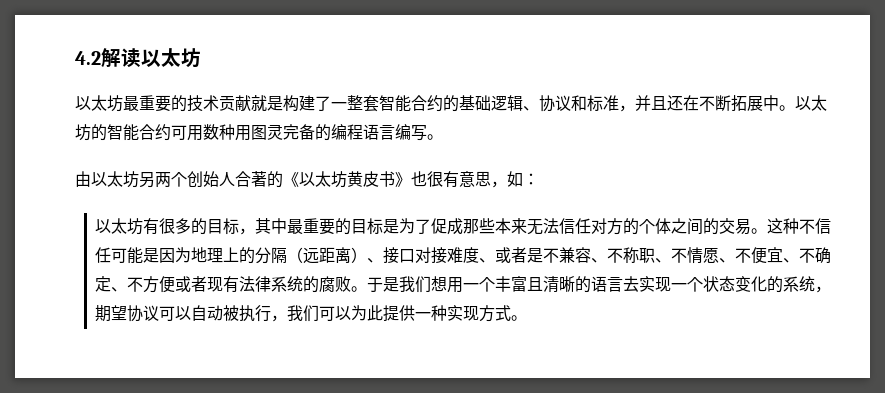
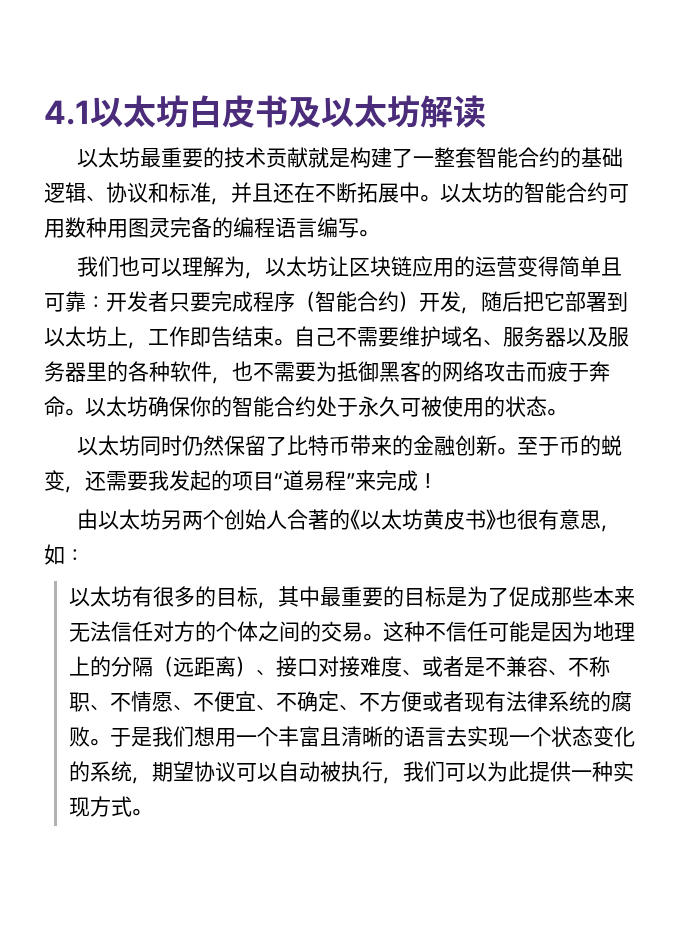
- 4.2解读以太坊
+ 4.1以太坊白皮书及以太坊解读
+ 我们也可以理解为，以太坊让区块链应用的运营变得简单且可靠：开发者只要完成程序（智能合约）开发，随后把它部署到以太坊上，工作即告结束。自己不需要维护域名、服务器以及服务器里的各种软件，也不需要为抵御黑客的网络攻击而疲于奔命。以太坊确保你的智能合约处于永久可被使用的状态。
+ 以太坊同时仍然保留了比特币带来的金融创新。至于币的蜕变，还需要我发起的项目“道易程”来完成！

